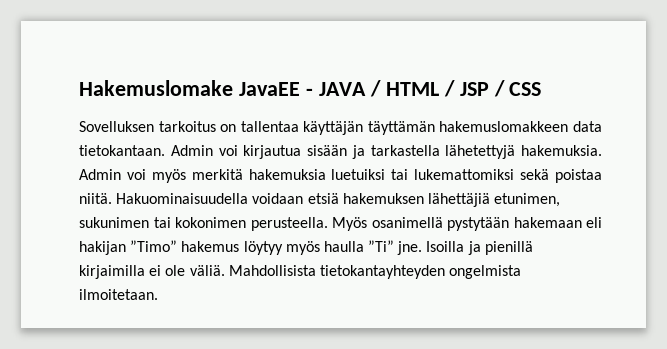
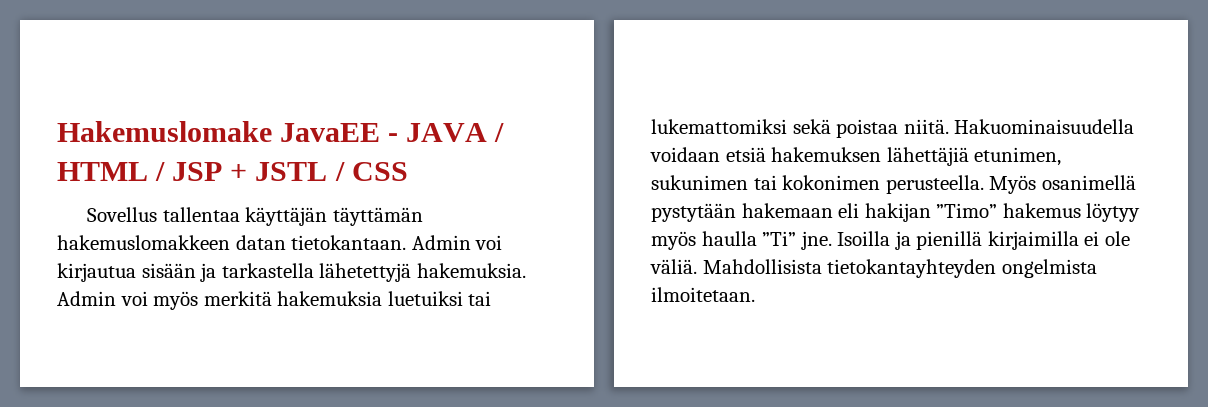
- Hakemuslomake JavaEE - JAVA / HTML / JSP / CSS
+ Hakemuslomake JavaEE - JAVA / HTML / JSP + JSTL / CSS
- Sovelluksen tarkoitus on tallentaa käyttäjän täyttämän hakemuslomakkeen data tietokantaan.
+ Sovellus tallentaa käyttäjän täyttämän hakemuslomakkeen datan tietokantaan.

